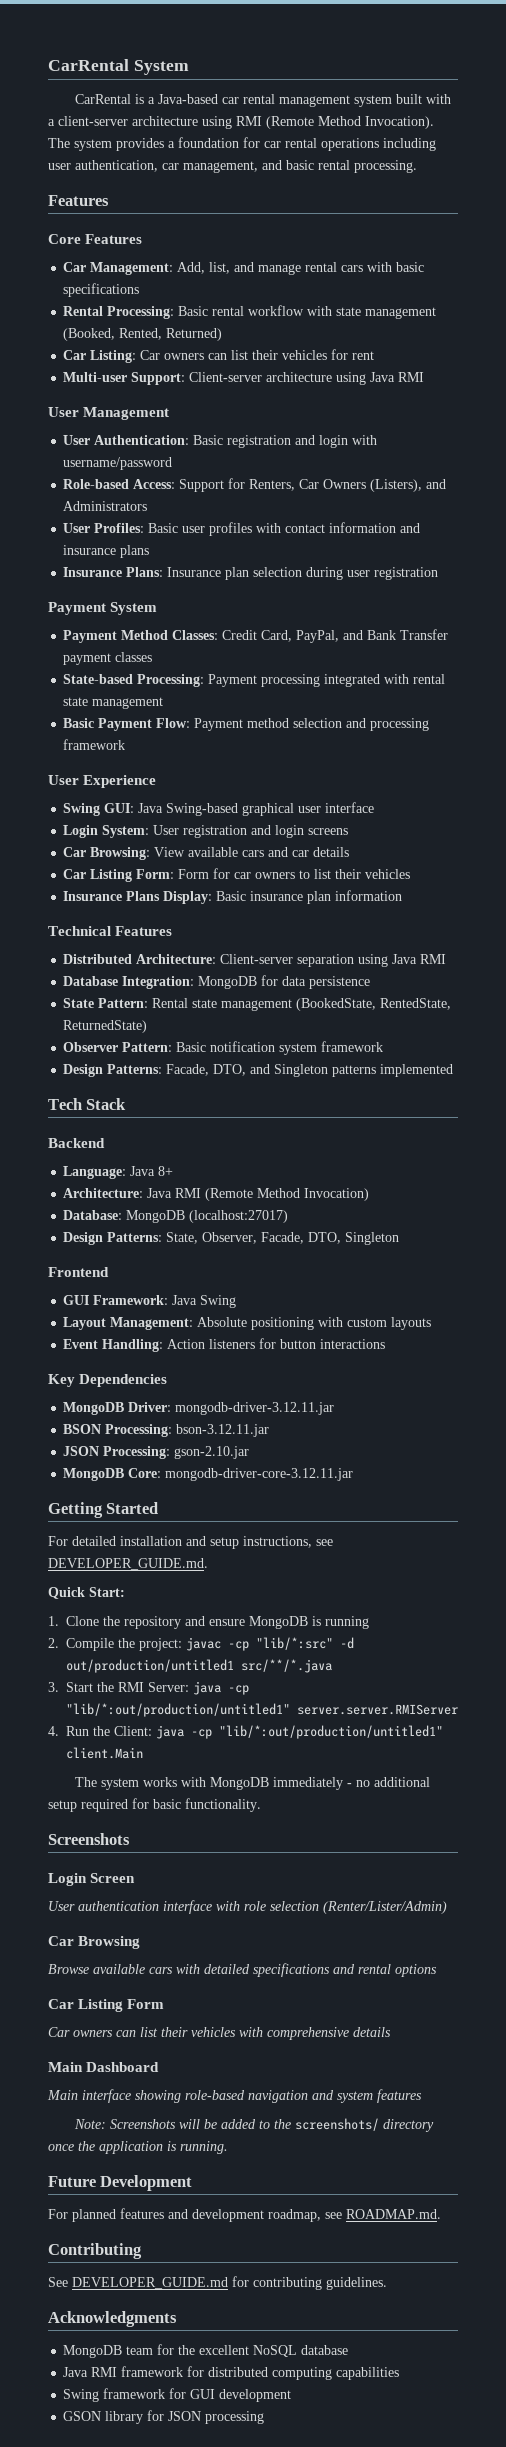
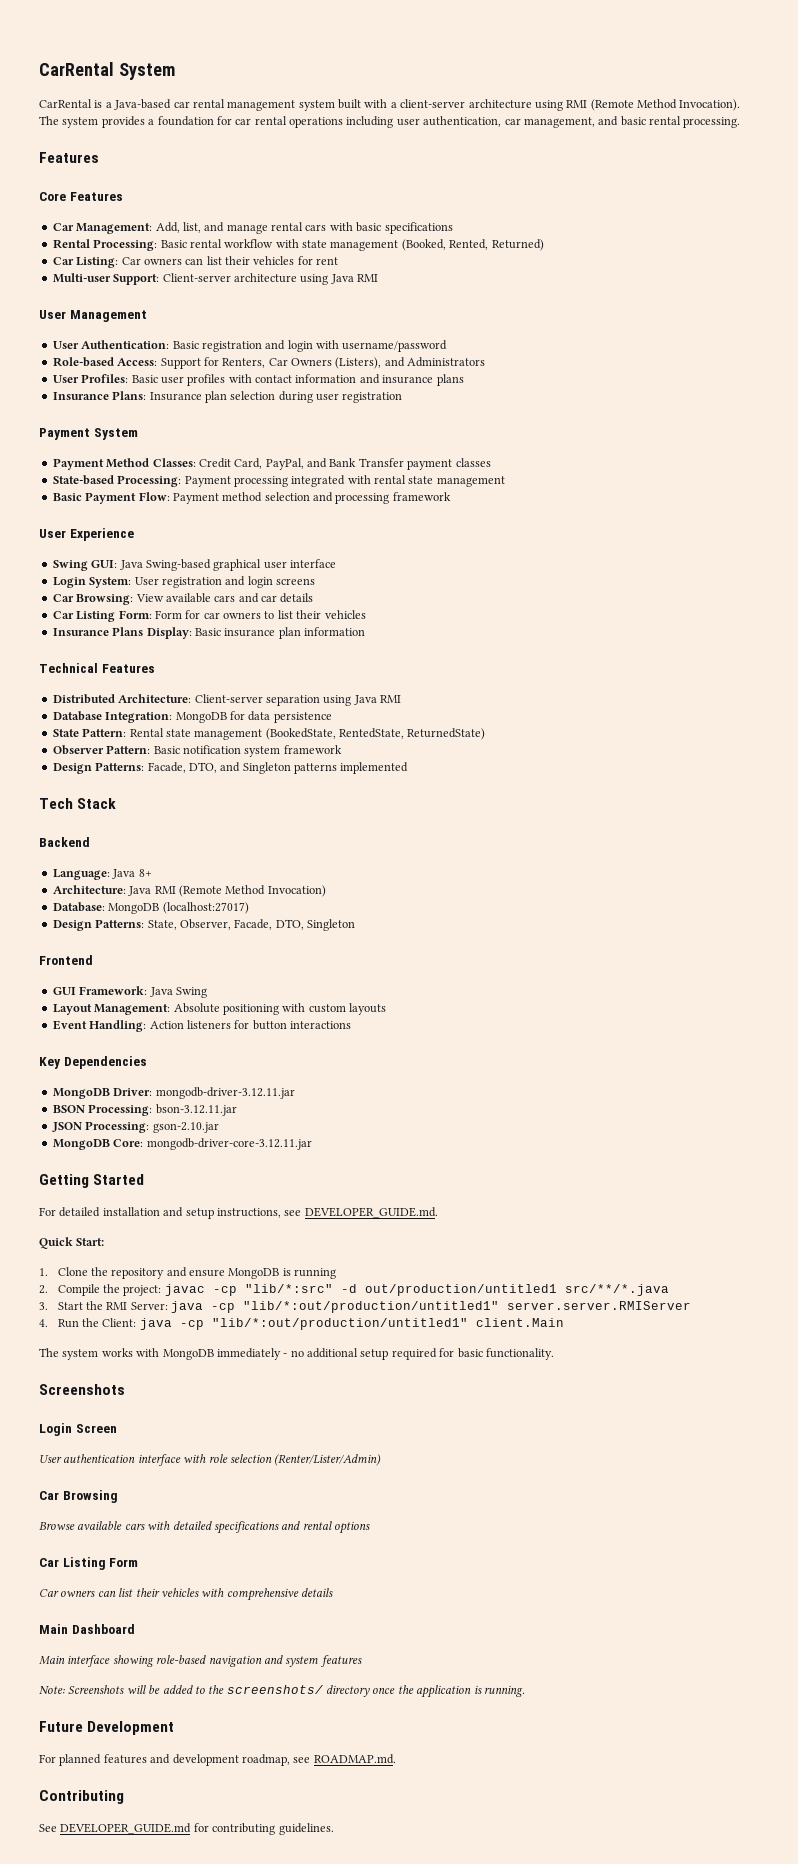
- Acknowledgments
- MongoDB team for the excellent NoSQL database
- Java RMI framework for distributed computing capabilities
- Swing framework for GUI development
- GSON library for JSON processing

